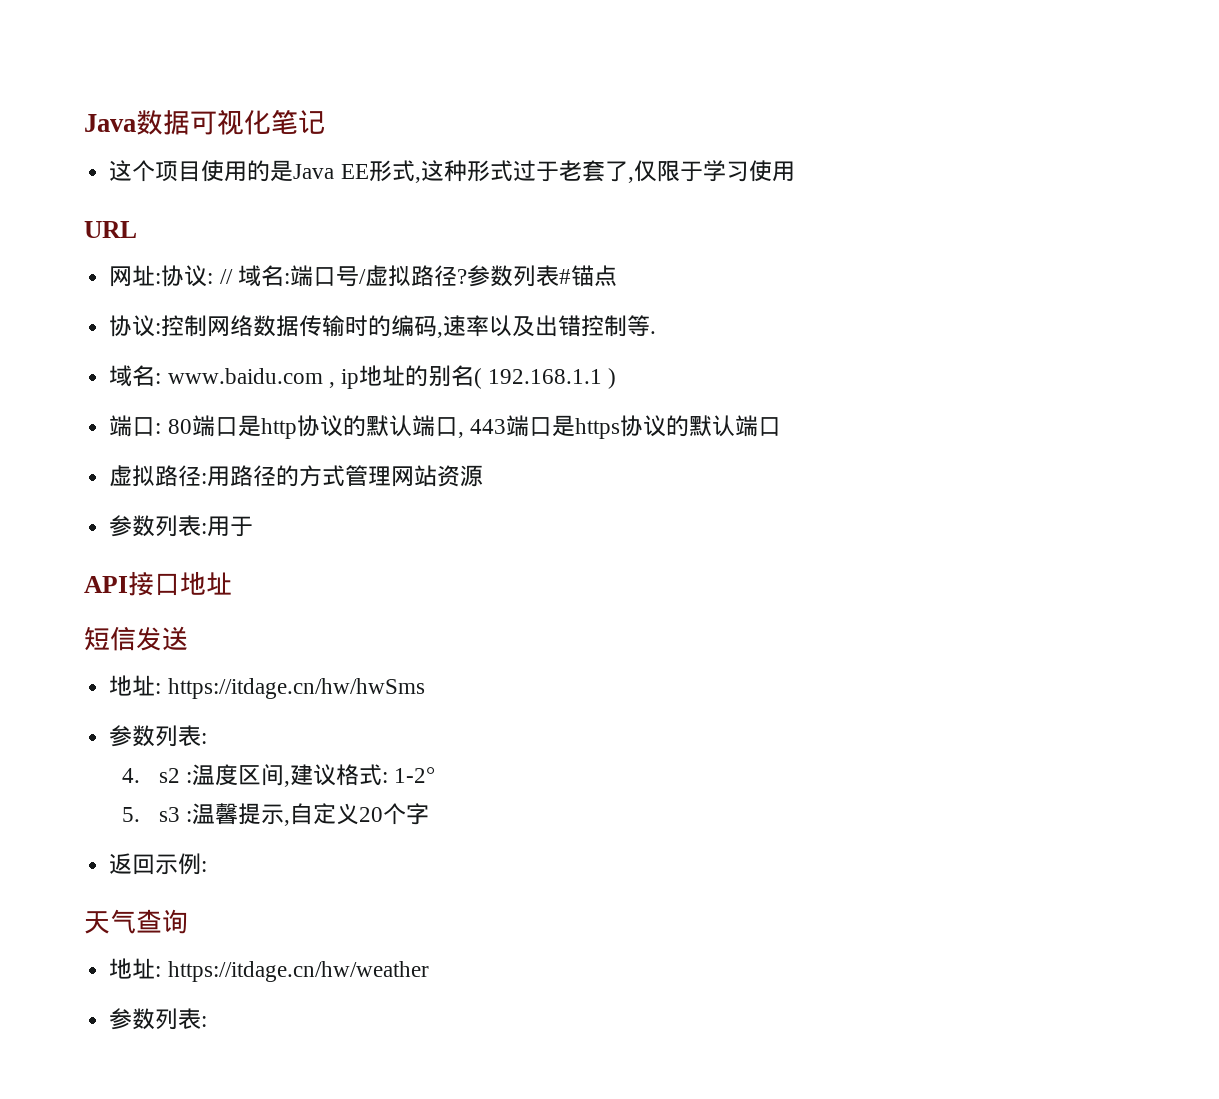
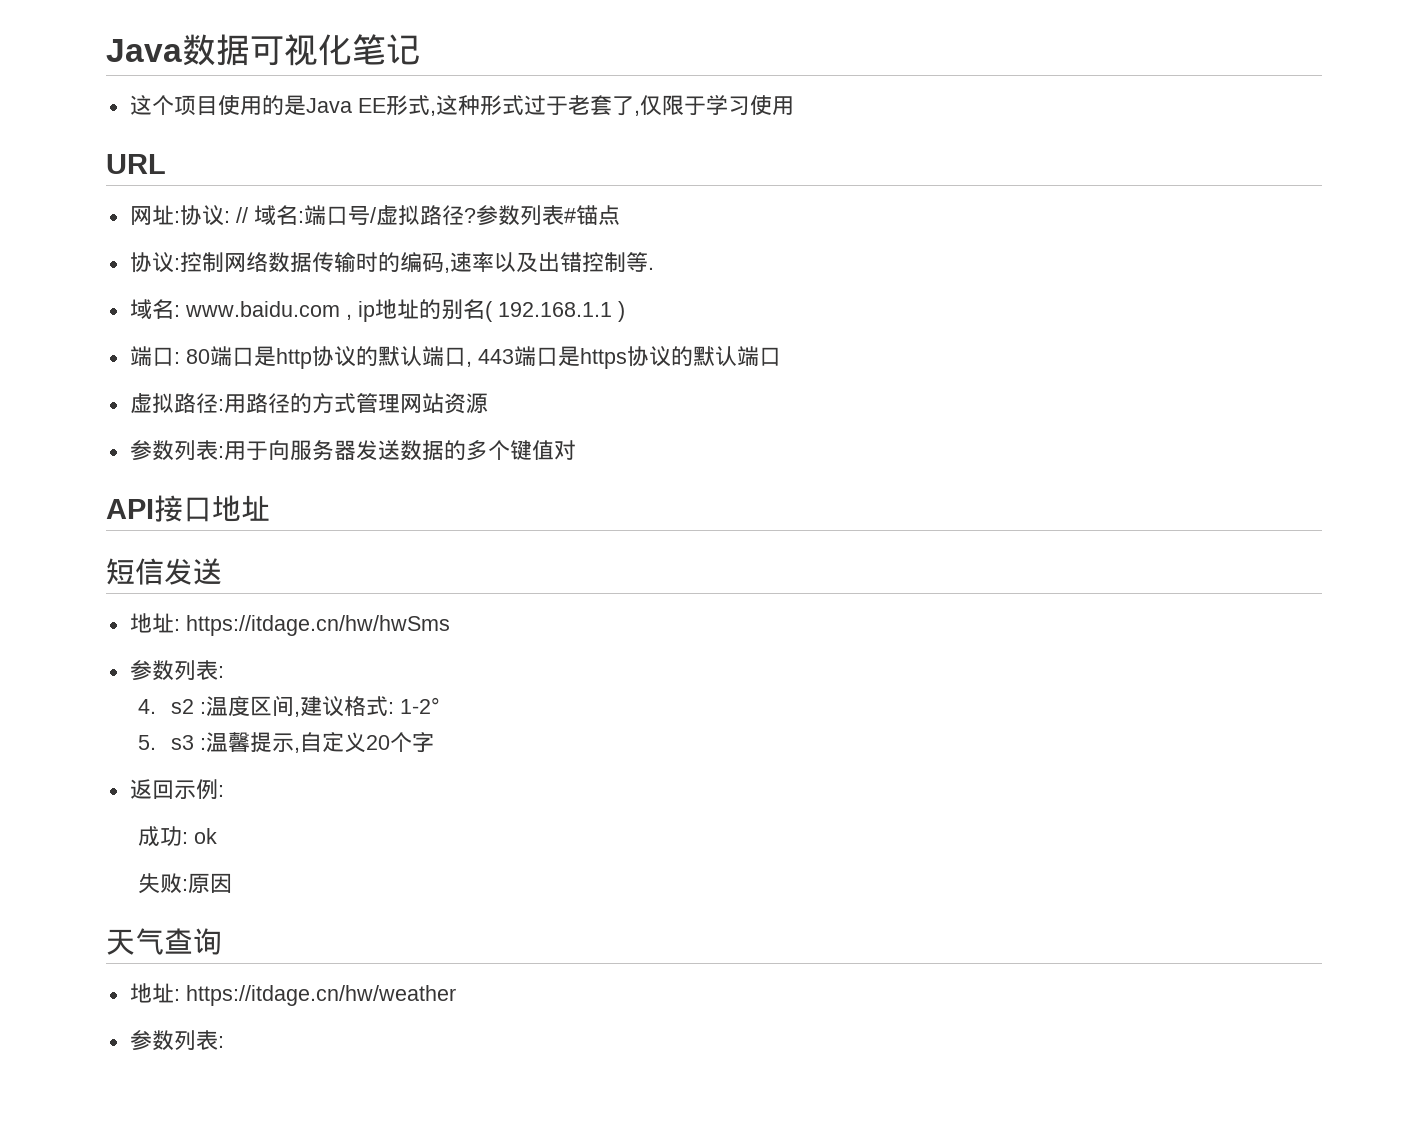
- 参数列表:用于
+ 参数列表:用于向服务器发送数据的多个键值对
+ 成功: ok
+ 失败:原因

